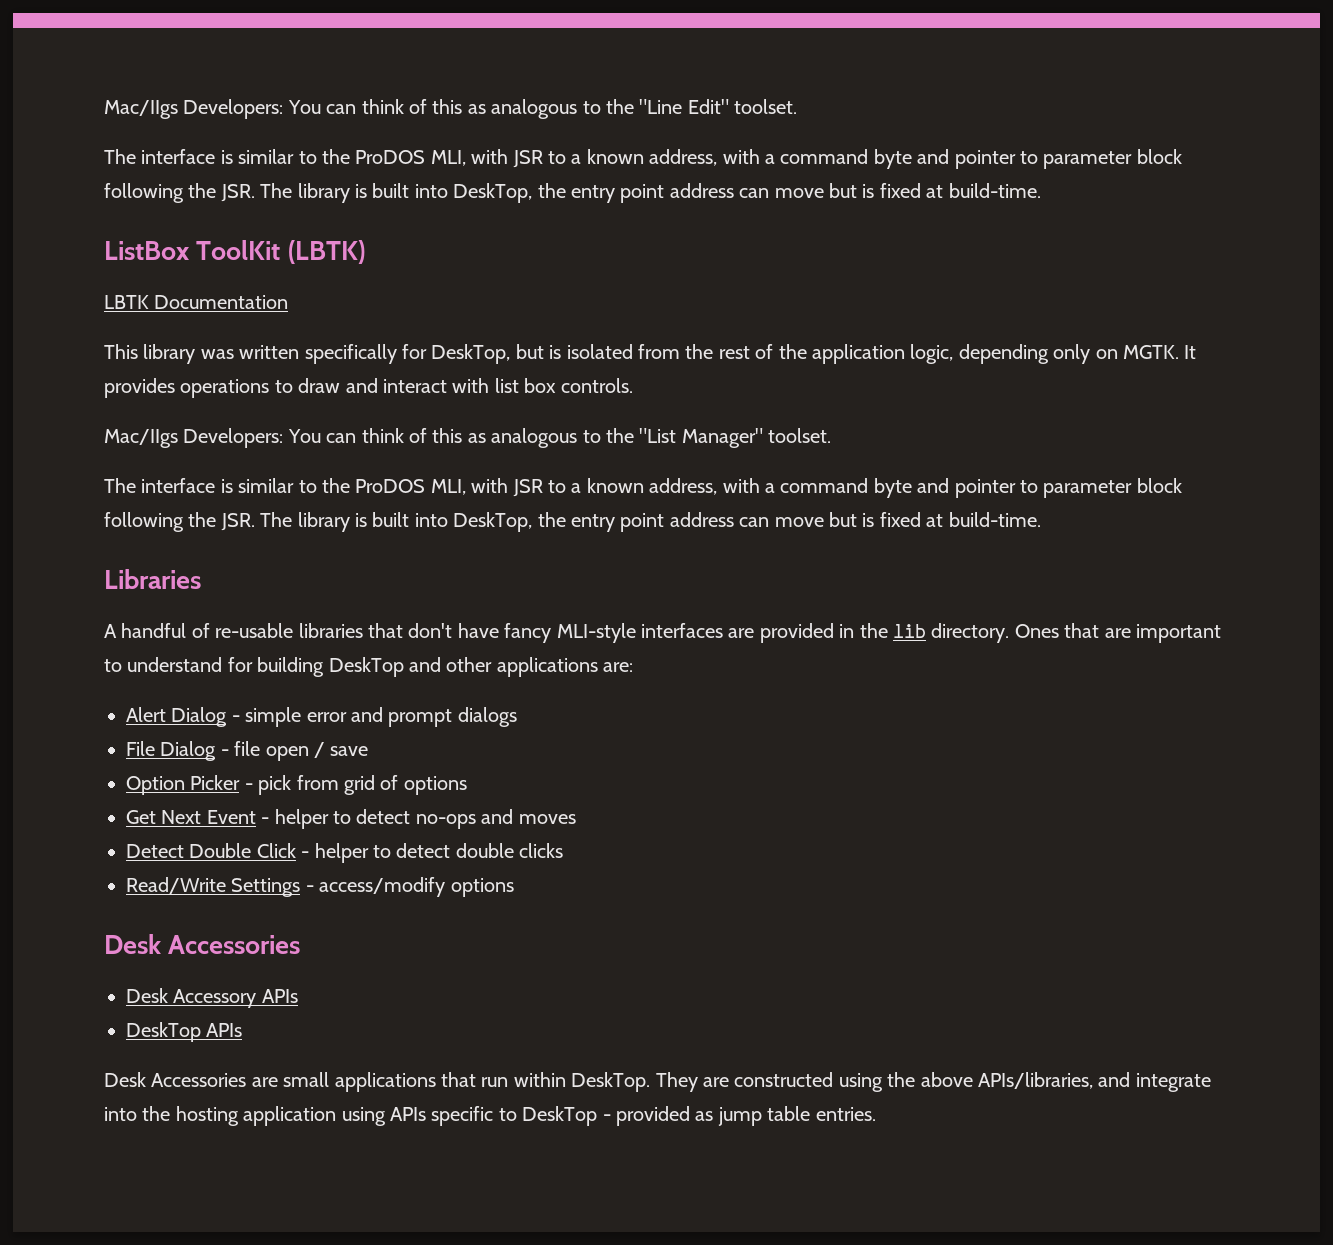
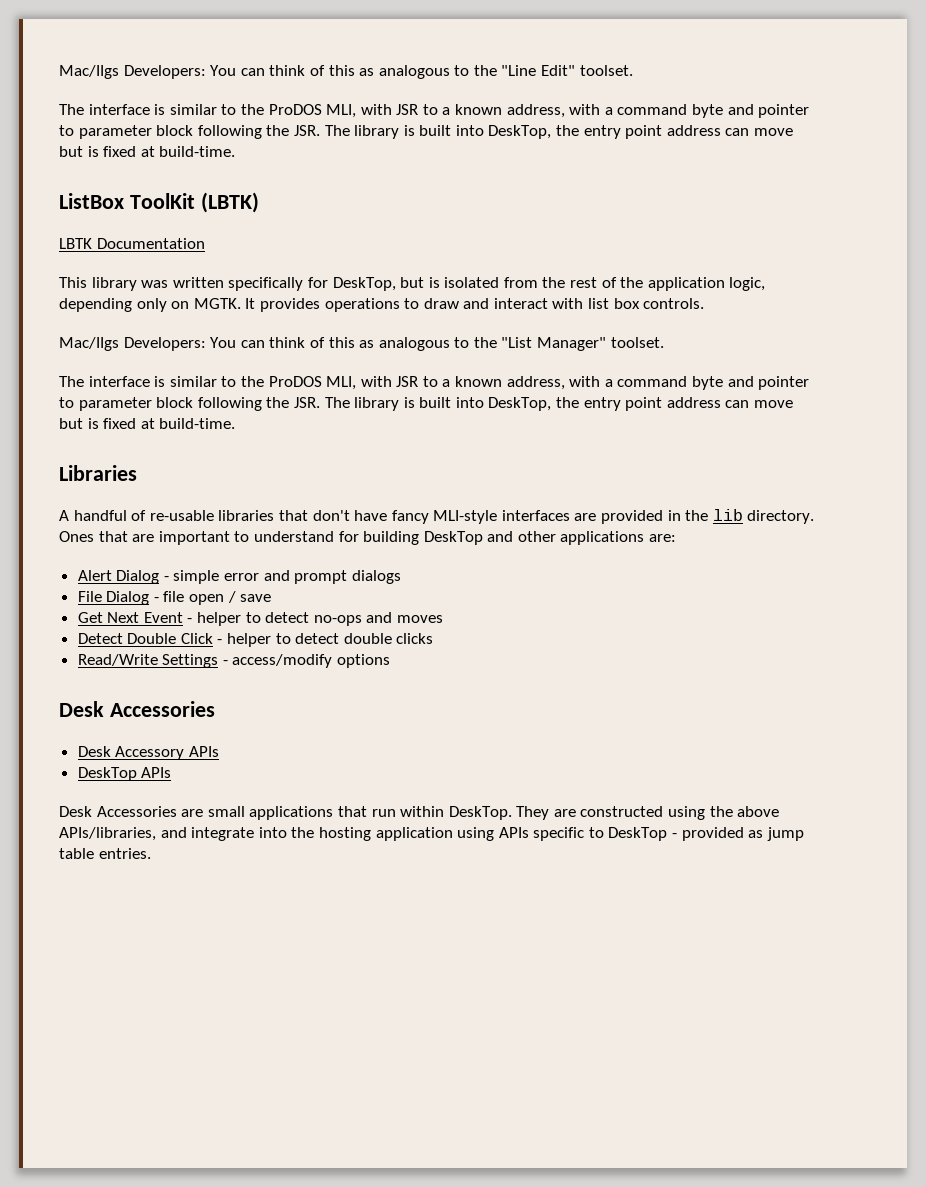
- Option Picker - pick from grid of options

